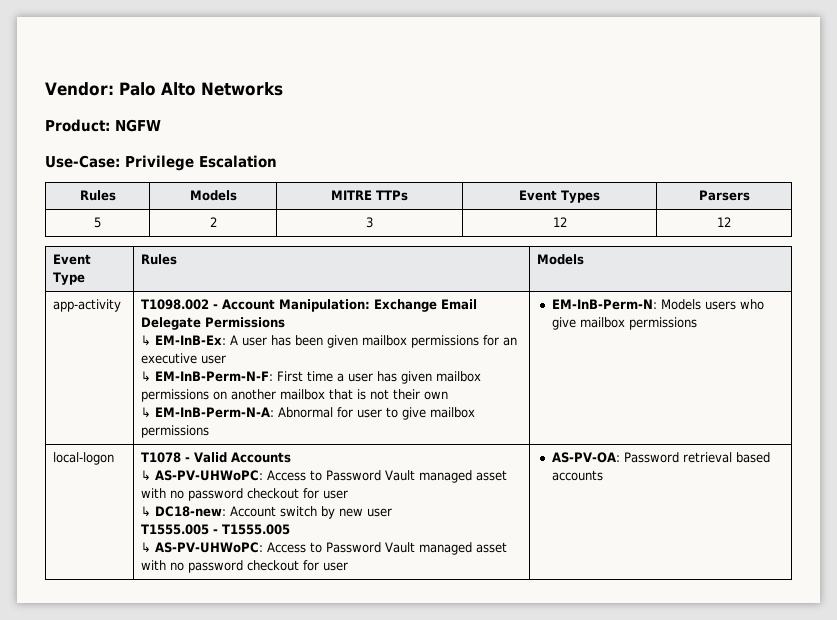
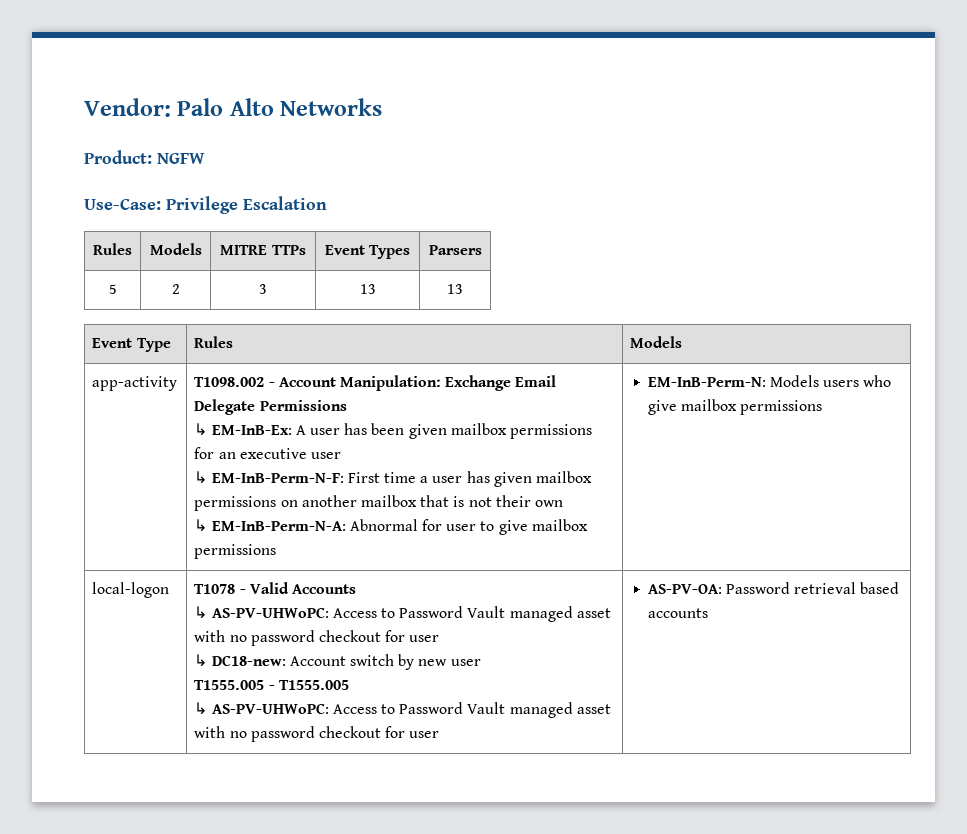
- 5 | 2 | 3 | 12 | 12
+ 5 | 2 | 3 | 13 | 13

